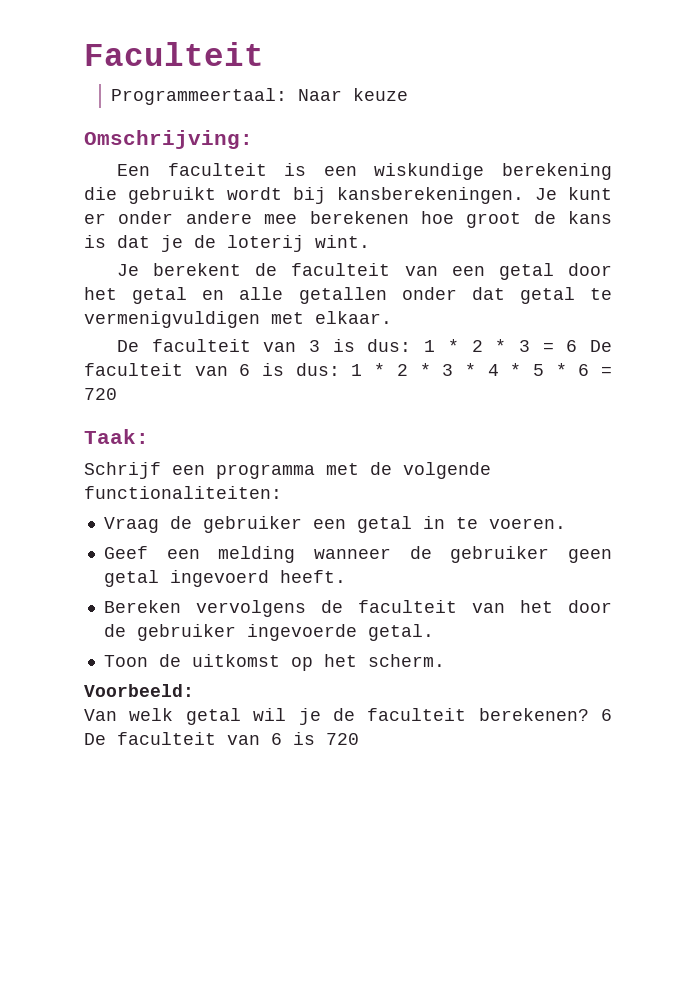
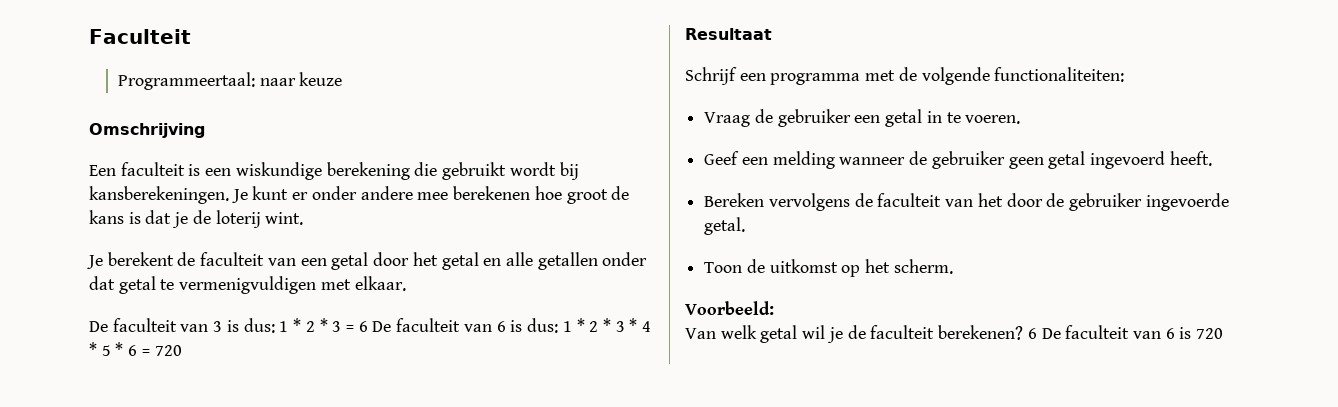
- Programmeertaal: Naar keuze
+ Programmeertaal: naar keuze
- Omschrijving:
+ Omschrijving
- Taak:
+ Resultaat

